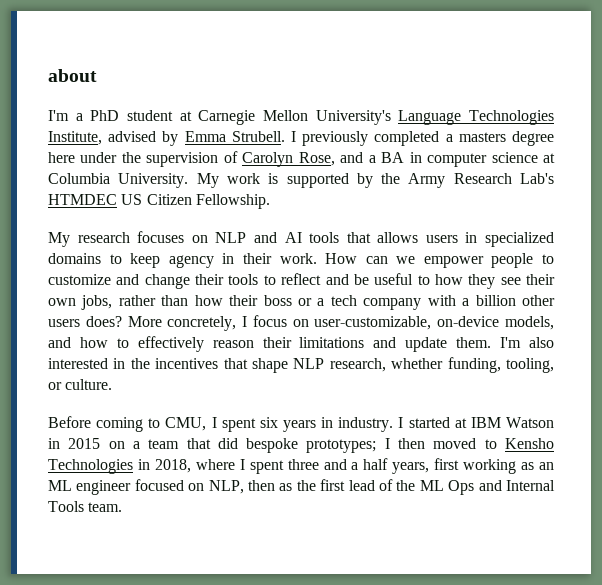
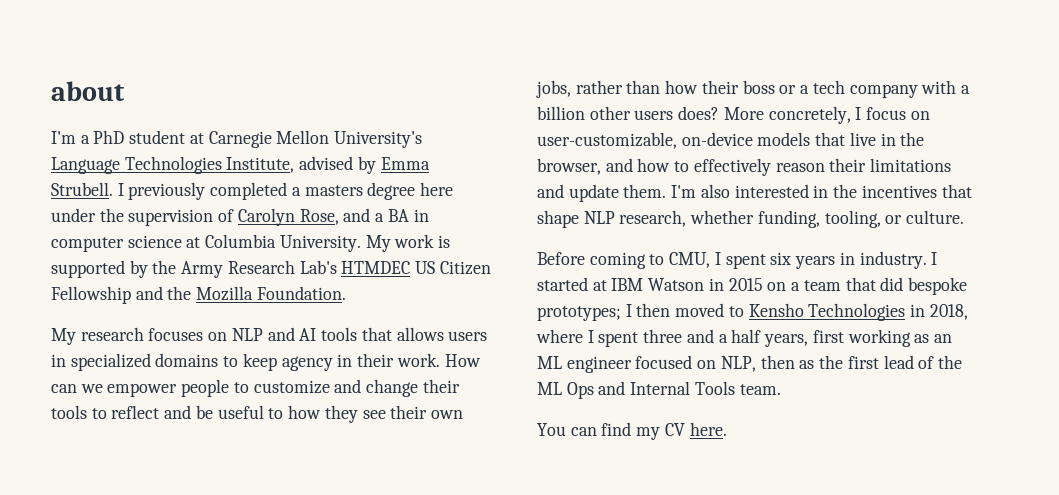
- My work is supported by the Army Research Lab's HTMDEC US Citizen Fellowship.
+ My work is supported by the Army Research Lab's HTMDEC US Citizen Fellowship and the Mozilla Foundation.
- More concretely, I focus on user-customizable, on-device models, and how to effectively reason their limitations and update them.
+ More concretely, I focus on user-customizable, on-device models that live in the browser, and how to effectively reason their limitations and update them.
+ You can find my CV here.

